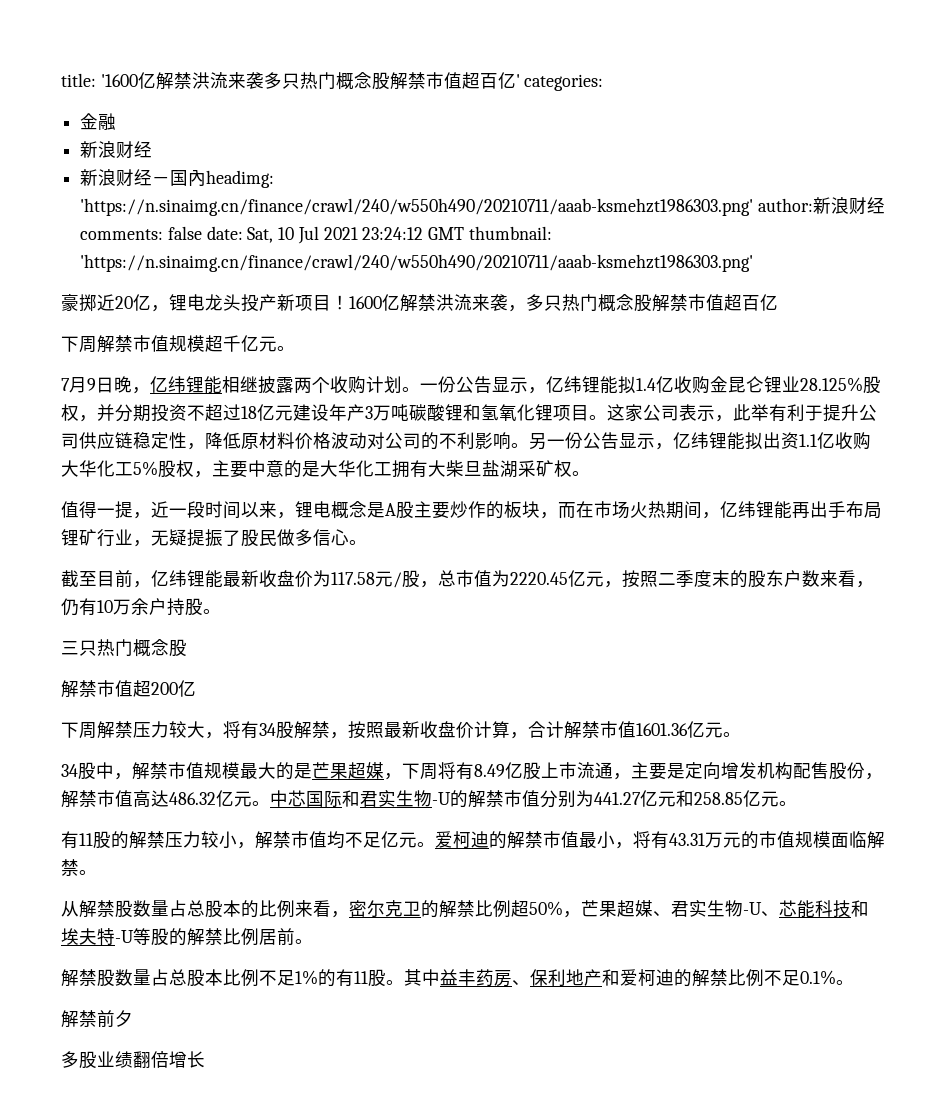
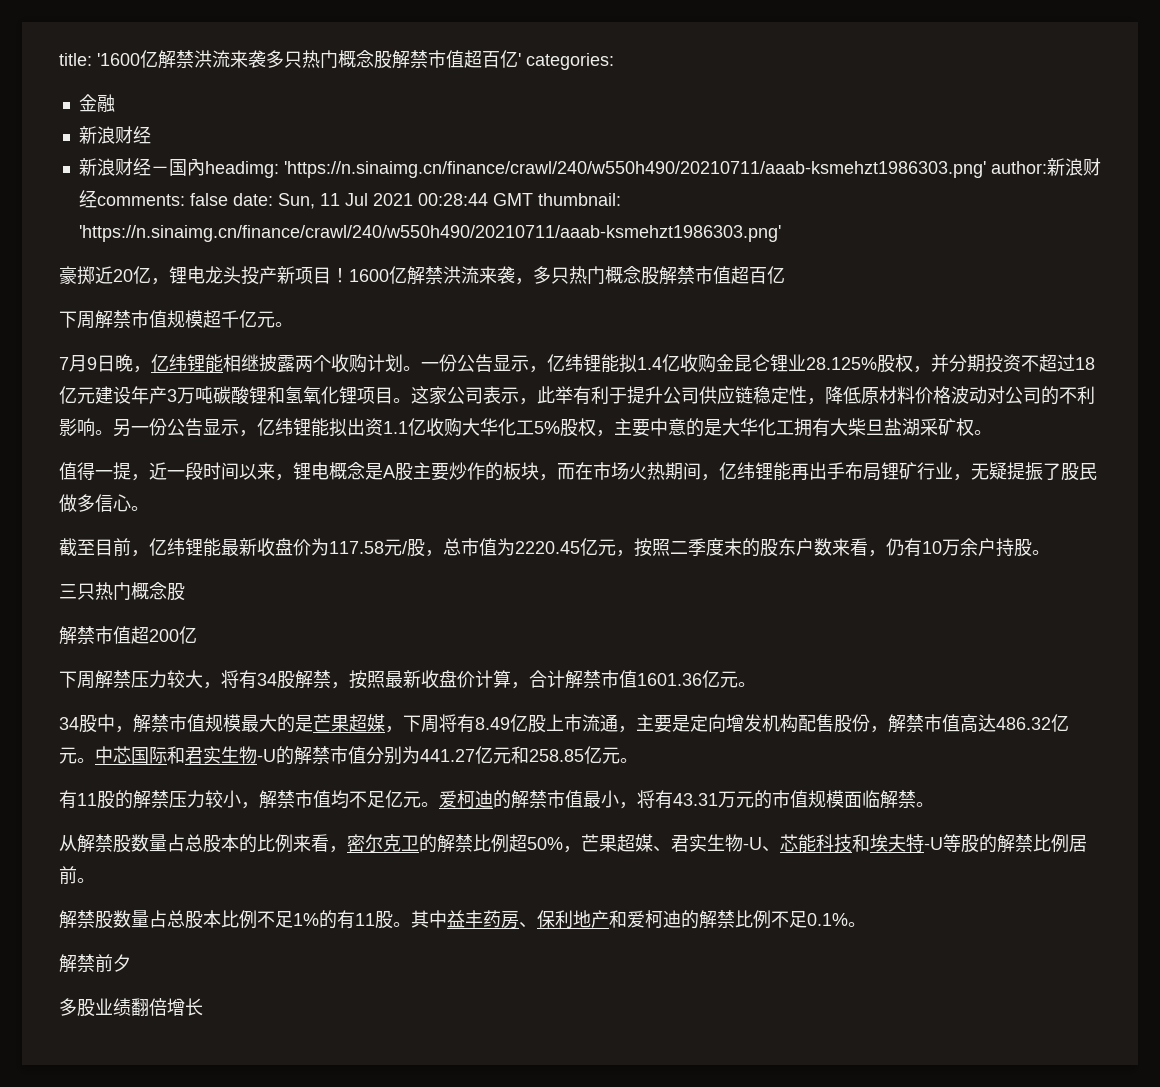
- 新浪财经－国內headimg: 'https://n.sinaimg.cn/finance/crawl/240/w550h490/20210711/aaab-ksmehzt1986303.png' author:新浪财经comments: false date: Sat, 10 Jul 2021 23:24:12 GMT thumbnail: 'https://n.sinaimg.cn/finance/crawl/240/w550h490/20210711/aaab-ksmehzt1986303.png'
+ 新浪财经－国內headimg: 'https://n.sinaimg.cn/finance/crawl/240/w550h490/20210711/aaab-ksmehzt1986303.png' author:新浪财经comments: false date: Sun, 11 Jul 2021 00:28:44 GMT thumbnail: 'https://n.sinaimg.cn/finance/crawl/240/w550h490/20210711/aaab-ksmehzt1986303.png'

